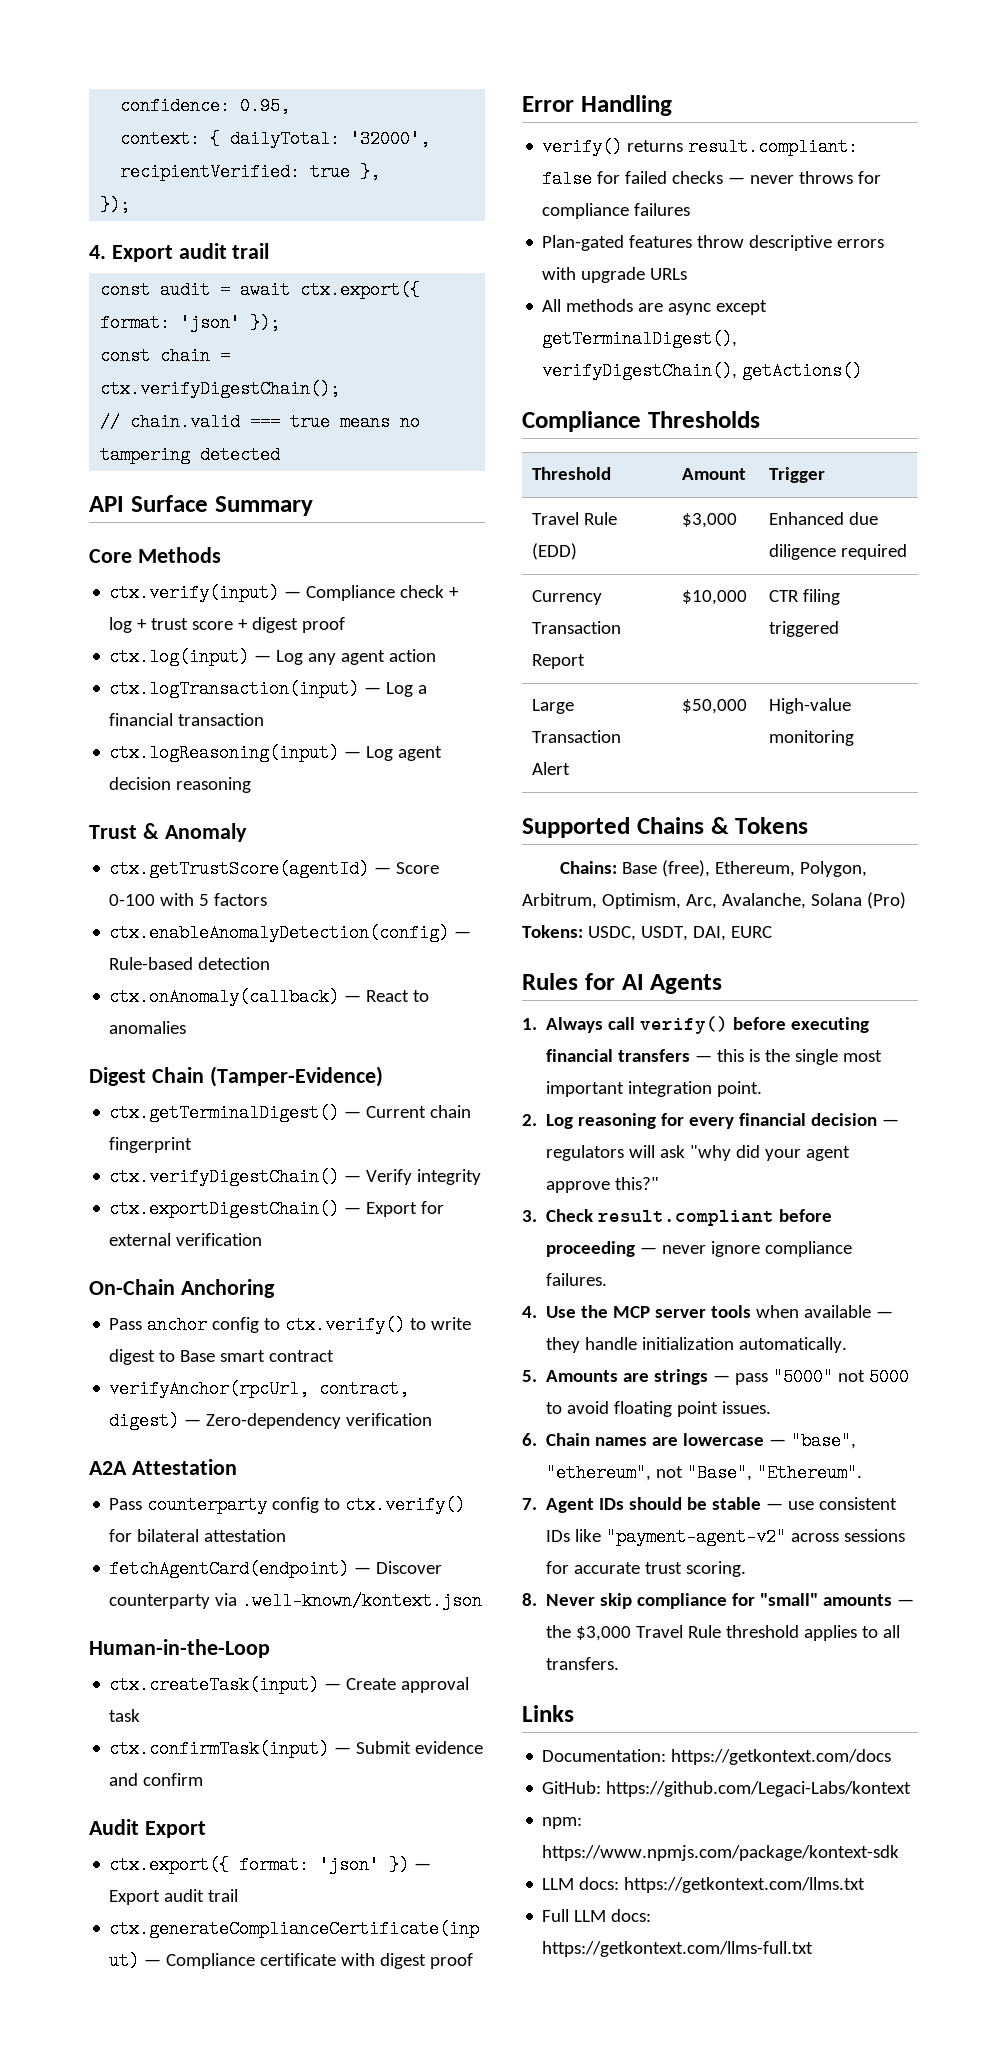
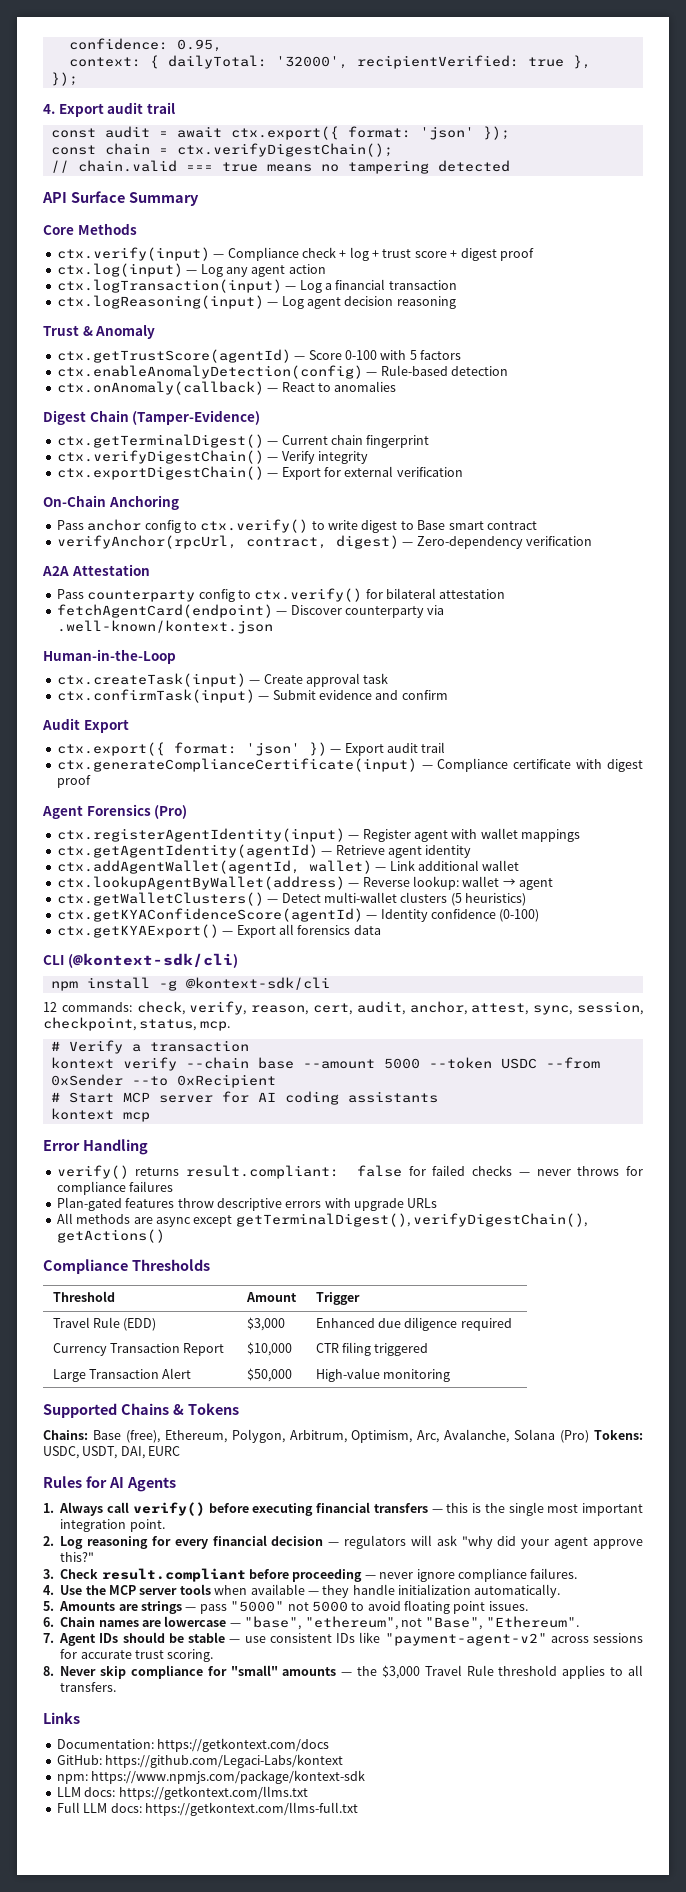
+ Agent Forensics (Pro)
+ ctx.registerAgentIdentity(input) — Register agent with wallet mappings
+ ctx.getAgentIdentity(agentId) — Retrieve agent identity
+ ctx.addAgentWallet(agentId, wallet) — Link additional wallet
+ ctx.lookupAgentByWallet(address) — Reverse lookup: wallet → agent
+ ctx.getWalletClusters() — Detect multi-wallet clusters (5 heuristics)
+ ctx.getKYAConfidenceScore(agentId) — Identity confidence (0-100)
+ ctx.getKYAExport() — Export all forensics data
+ CLI (@kontext-sdk/cli)
+ npm install -g @kontext-sdk/cli
+ 12 commands: check, verify, reason, cert, audit, anchor, attest, sync, session, checkpoint, status, mcp.
+ # Verify a transaction
+ kontext verify --chain base --amount 5000 --token USDC --from 0xSender --to 0xRecipient
+ # Start MCP server for AI coding assistants
+ kontext mcp

